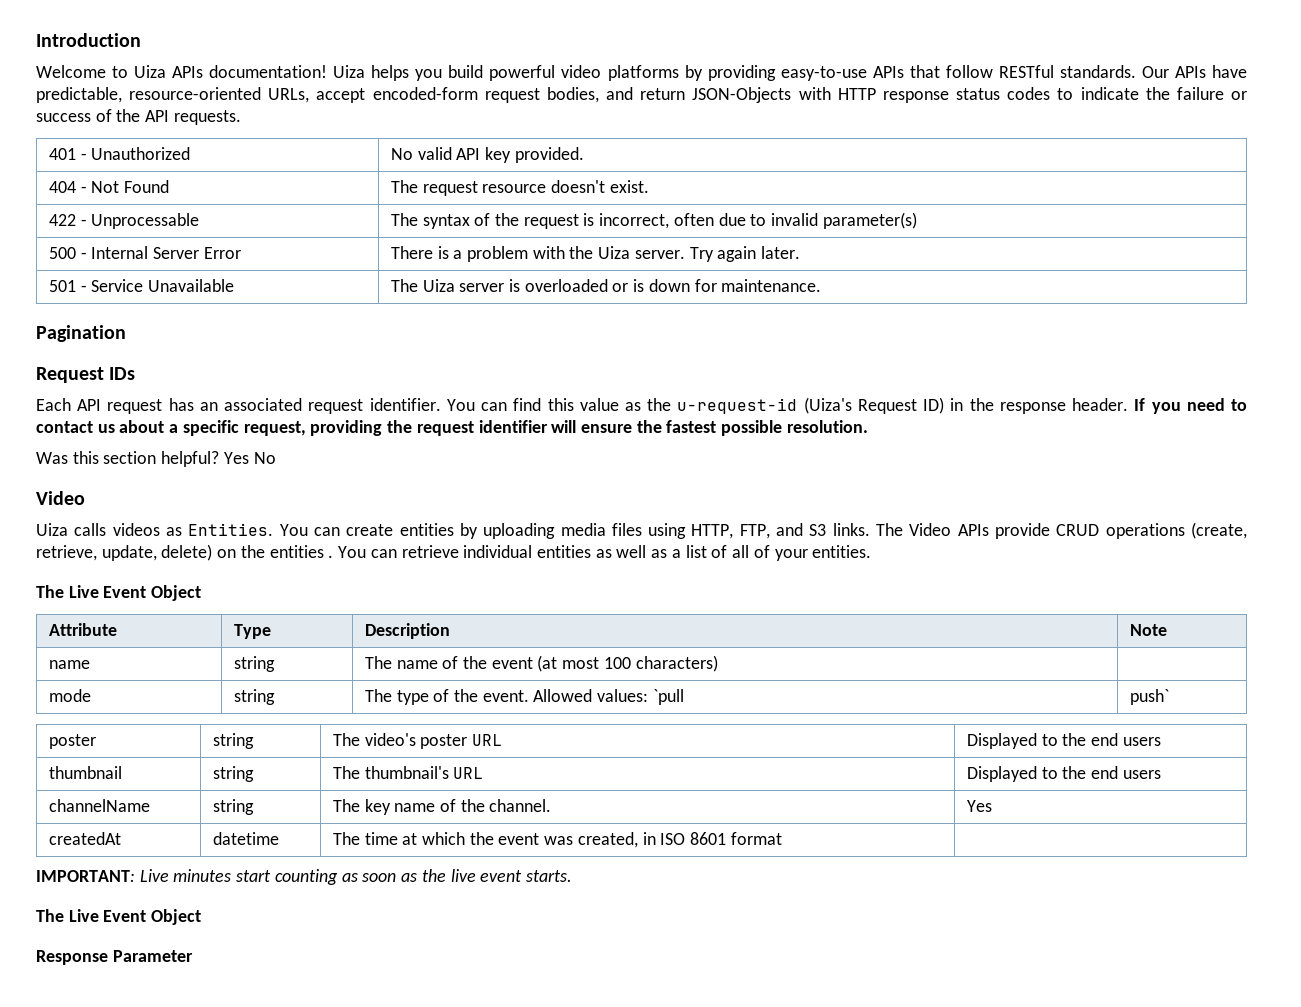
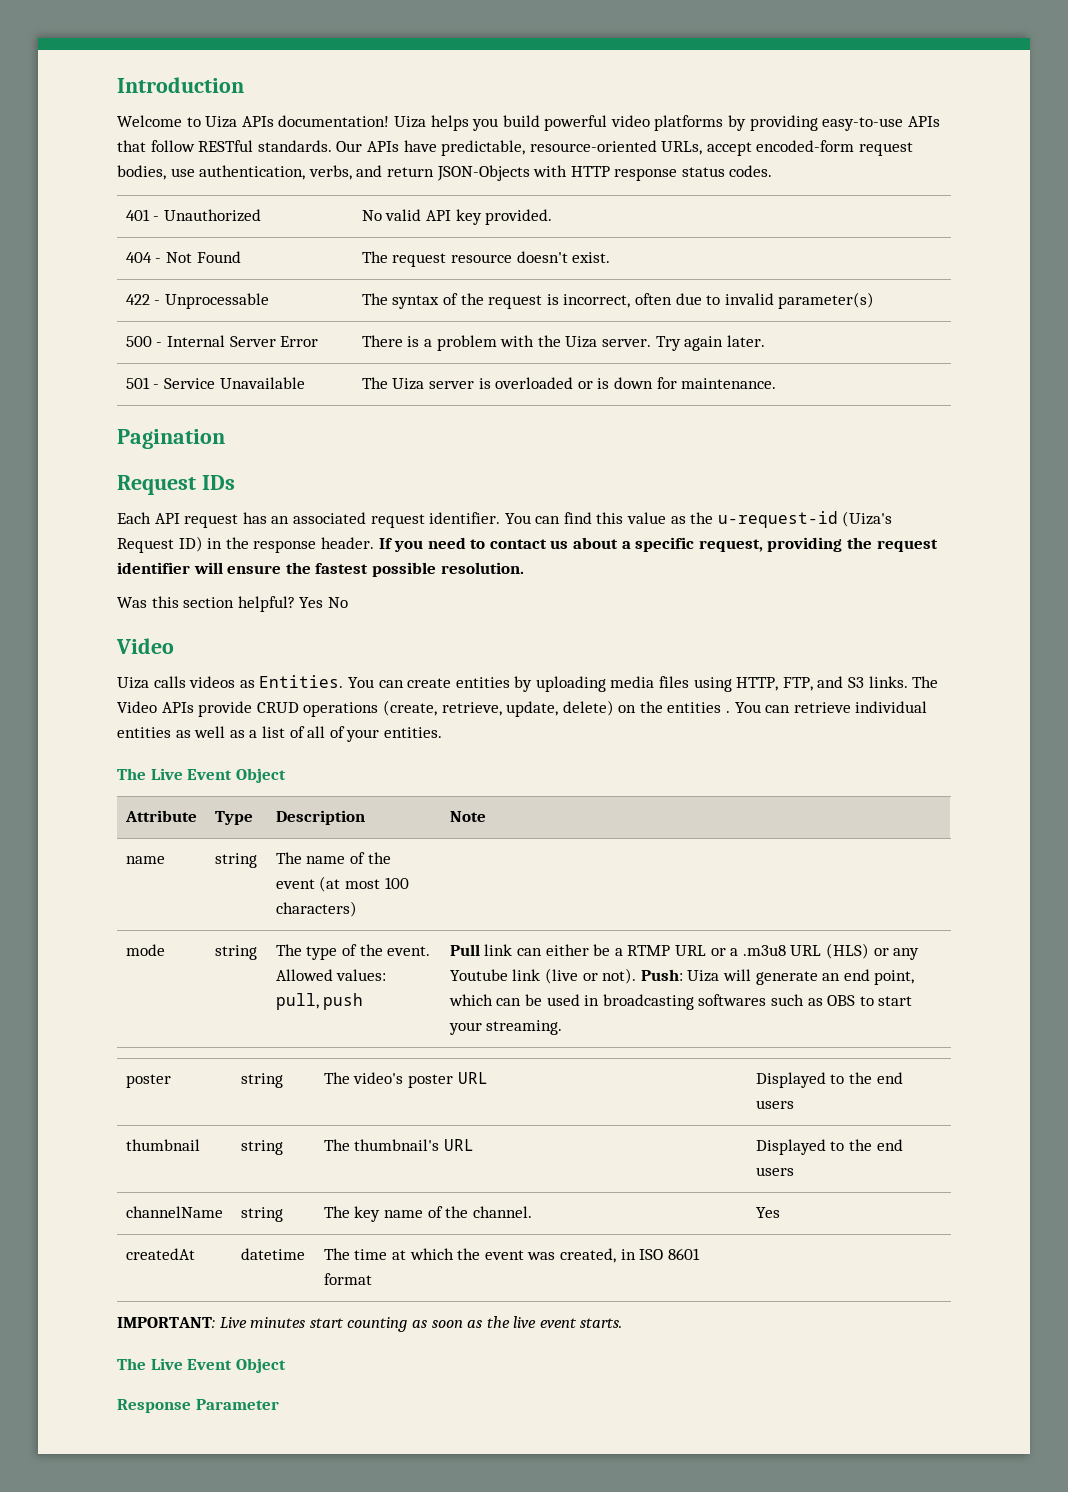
- Our APIs have predictable, resource-oriented URLs, accept encoded-form request bodies, and return JSON-Objects with HTTP response status codes to indicate the failure or success of the API requests.
+ Our APIs have predictable, resource-oriented URLs, accept encoded-form request bodies, use authentication, verbs, and return JSON-Objects with HTTP response status codes.
- Allowed values: `pull | push`
+ Allowed values: pull, push | Pull link can either be a RTMP URL or a .m3u8 URL (HLS) or any Youtube link (live or not). Push: Uiza will generate an end point, which can be used in broadcasting softwares such as OBS to start your streaming.

